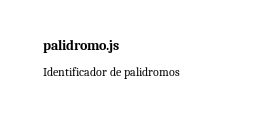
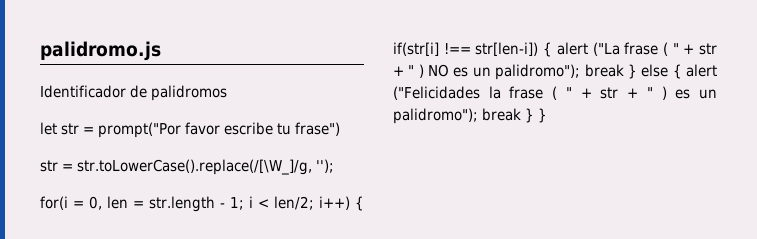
+ let str = prompt("Por favor escribe tu frase")
+ str = str.toLowerCase().replace(/[\W_]/g, '');
+ for(i = 0, len = str.length - 1; i < len/2; i++) { if(str[i] !== str[len-i]) { alert ("La frase ( " + str + " ) NO es un palidromo"); break } else { alert ("Felicidades la frase ( " + str + " ) es un palidromo"); break } }

